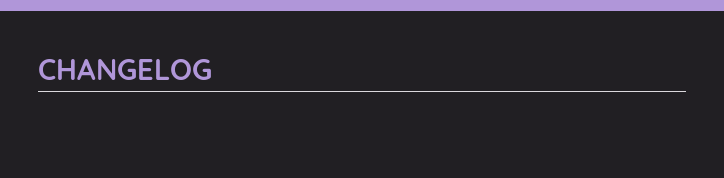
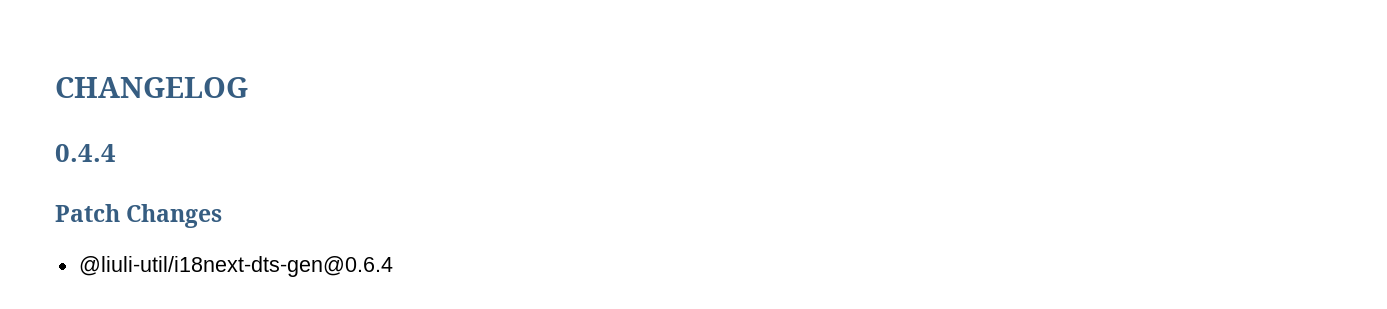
+ 0.4.4
+ Patch Changes
+ @liuli-util/i18next-dts-gen@0.6.4

